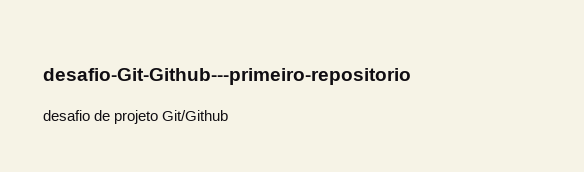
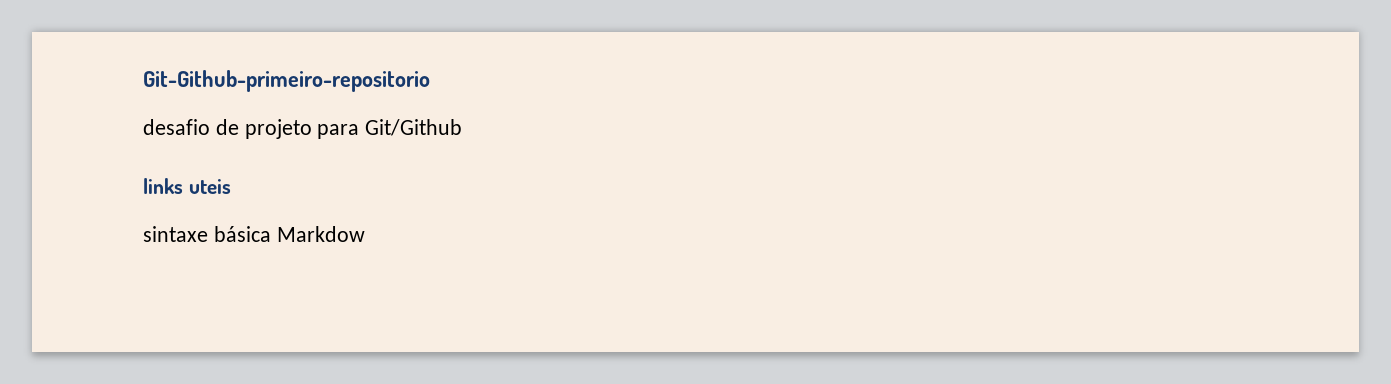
- desafio-Git-Github---primeiro-repositorio
+ Git-Github-primeiro-repositorio
- desafio de projeto Git/Github
+ desafio de projeto para Git/Github
+ links uteis
+ sintaxe básica Markdow

